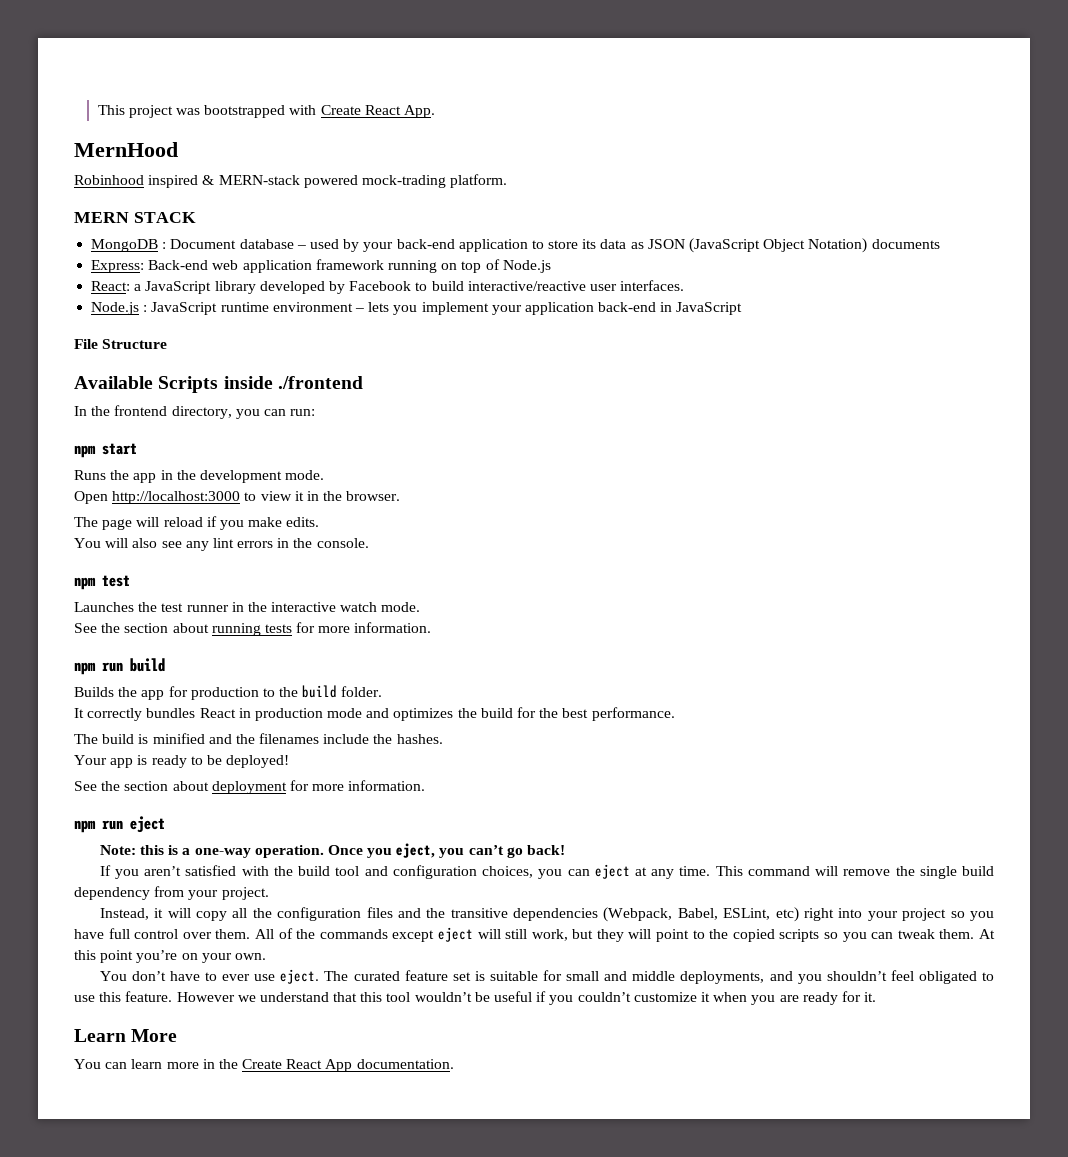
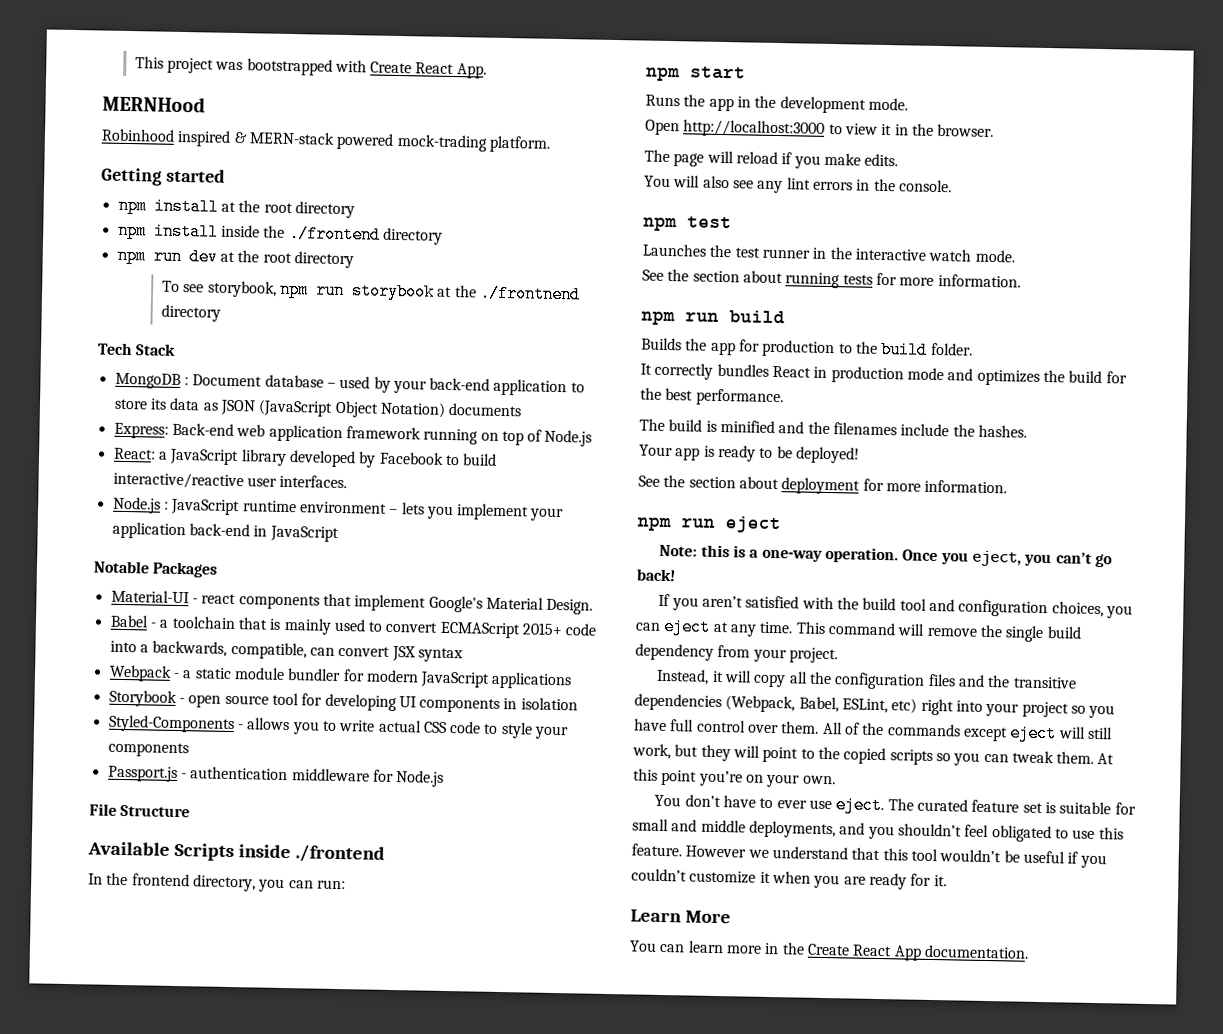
- MernHood
+ MERNHood
- MERN STACK
+ Getting started
+ npm install at the root directory
+ npm install inside the ./frontend directory
+ npm run dev at the root directory
+ To see storybook, npm run storybook at the ./frontnend directory
+ Tech Stack
+ Notable Packages
+ Material-UI - react components that implement Google's Material Design.
+ Babel - a toolchain that is mainly used to convert ECMAScript 2015+ code into a backwards, compatible, can convert JSX syntax
+ Webpack - a static module bundler for modern JavaScript applications
+ Storybook - open source tool for developing UI components in isolation
+ Styled-Components - allows you to write actual CSS code to style your components
+ Passport.js - authentication middleware for Node.js

